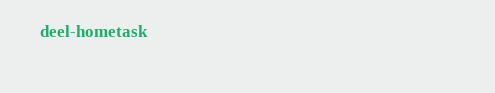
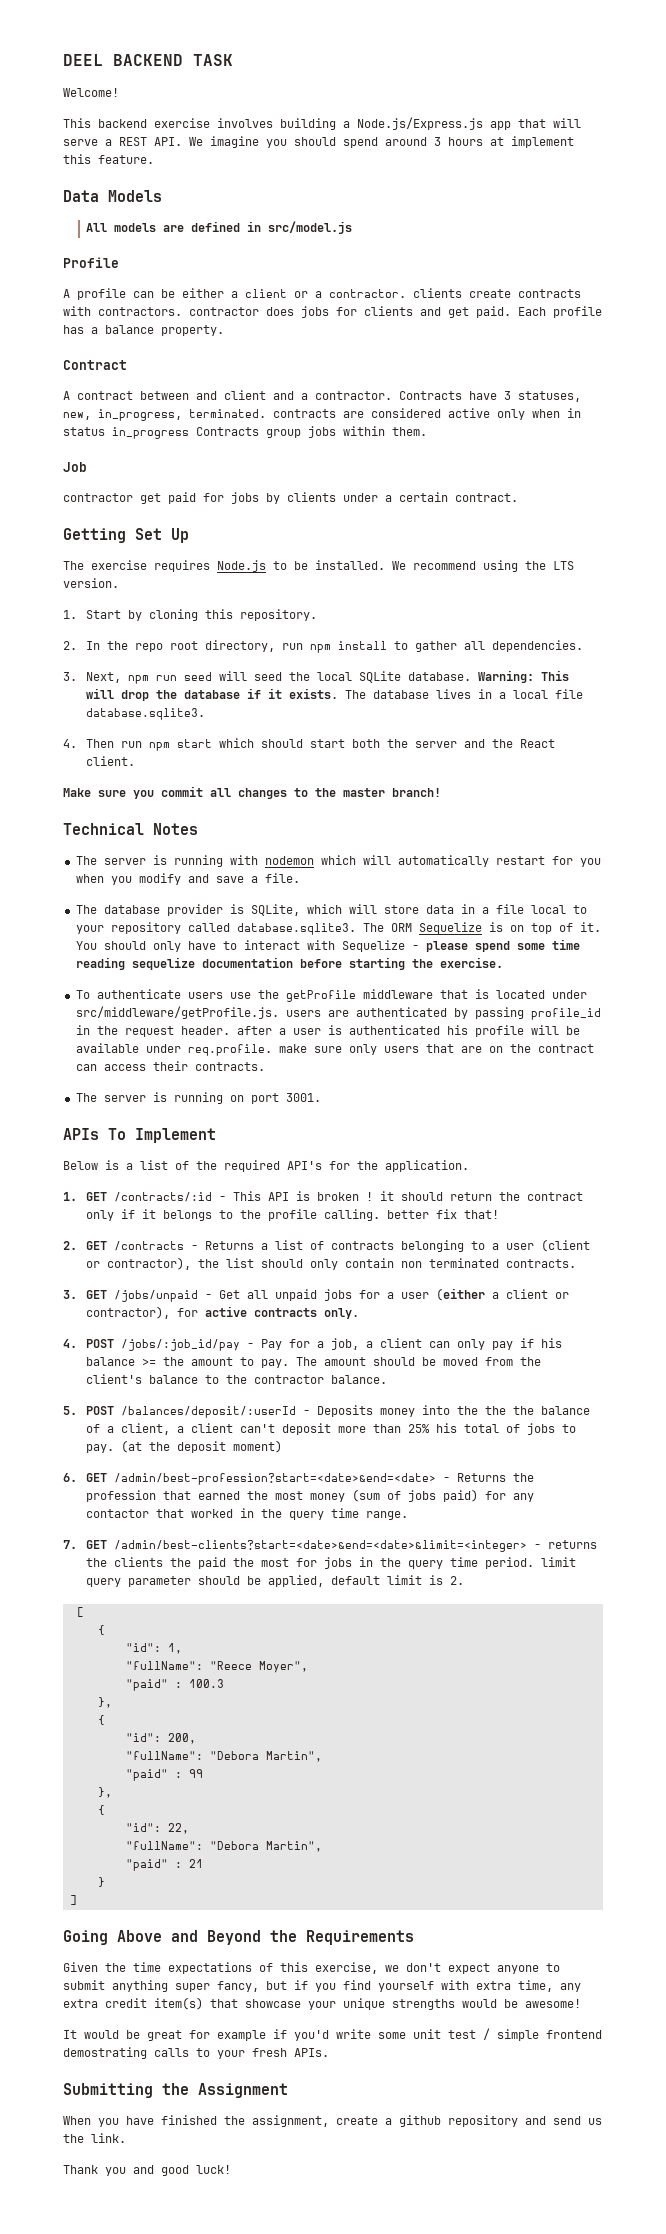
- deel-hometask
+ DEEL BACKEND TASK
+ Welcome!
+ This backend exercise involves building a Node.js/Express.js app that will serve a REST API. We imagine you should spend around 3 hours at implement this feature.
+ Data Models
+ All models are defined in src/model.js
+ Profile
+ A profile can be either a client or a contractor. clients create contracts with contractors. contractor does jobs for clients and get paid. Each profile has a balance property.
+ Contract
+ A contract between and client and a contractor. Contracts have 3 statuses, new, in_progress, terminated. contracts are considered active only when in status in_progress Contracts group jobs within them.
+ Job
+ contractor get paid for jobs by clients under a certain contract.
+ Getting Set Up
+ The exercise requires Node.js to be installed. We recommend using the LTS version.
+ 1. Start by cloning this repository.
+ 2. In the repo root directory, run npm install to gather all dependencies.
+ 3. Next, npm run seed will seed the local SQLite database. Warning: This will drop the database if it exists. The database lives in a local file database.sqlite3.
+ 4. Then run npm start which should start both the server and the React client.
+ Make sure you commit all changes to the master branch!
+ Technical Notes
+ The server is running with nodemon which will automatically restart for you when you modify and save a file.
+ The database provider is SQLite, which will store data in a file local to your repository called database.sqlite3. The ORM Sequelize is on top of it. You should only have to interact with Sequelize - please spend some time reading sequelize documentation before starting the exercise.
+ To authenticate users use the getProfile middleware that is located under src/middleware/getProfile.js. users are authenticated by passing profile_id in the request header. after a user is authenticated his profile will be available under req.profile. make sure only users that are on the contract can access their contracts.
+ The server is running on port 3001.
+ APIs To Implement
+ Below is a list of the required API's for the application.
+ 1. GET /contracts/:id - This API is broken ! it should return the contract only if it belongs to the profile calling. better fix that!
+ 2. GET /contracts - Returns a list of contracts belonging to a user (client or contractor), the list should only contain non terminated contracts.
+ 3. GET /jobs/unpaid - Get all unpaid jobs for a user (either a client or contractor), for active contracts only.
+ 4. POST /jobs/:job_id/pay - Pay for a job, a client can only pay if his balance >= the amount to pay. The amount should be moved from the client's balance to the contractor balance.
+ 5. POST /balances/deposit/:userId - Deposits money into the the the balance of a client, a client can't deposit more than 25% his total of jobs to pay. (at the deposit moment)
+ 6. GET /admin/best-profession?start=<date>&end=<date> - Returns the profession that earned the most money (sum of jobs paid) for any contactor that worked in the query time range.
+ 7. GET /admin/best-clients?start=<date>&end=<date>&limit=<integer> - returns the clients the paid the most for jobs in the query time period. limit query parameter should be applied, default limit is 2.
+ [
+ {
+ "id": 1,
+ "fullName": "Reece Moyer",
+ "paid" : 100.3
+ },
+ {
+ "id": 200,
+ "fullName": "Debora Martin",
+ "paid" : 99
+ },
+ {
+ "id": 22,
+ "fullName": "Debora Martin",
+ "paid" : 21
+ }
+ ]
+ Going Above and Beyond the Requirements
+ Given the time expectations of this exercise, we don't expect anyone to submit anything super fancy, but if you find yourself with extra time, any extra credit item(s) that showcase your unique strengths would be awesome!
+ It would be great for example if you'd write some unit test / simple frontend demostrating calls to your fresh APIs.
+ Submitting the Assignment
+ When you have finished the assignment, create a github repository and send us the link.
+ Thank you and good luck!

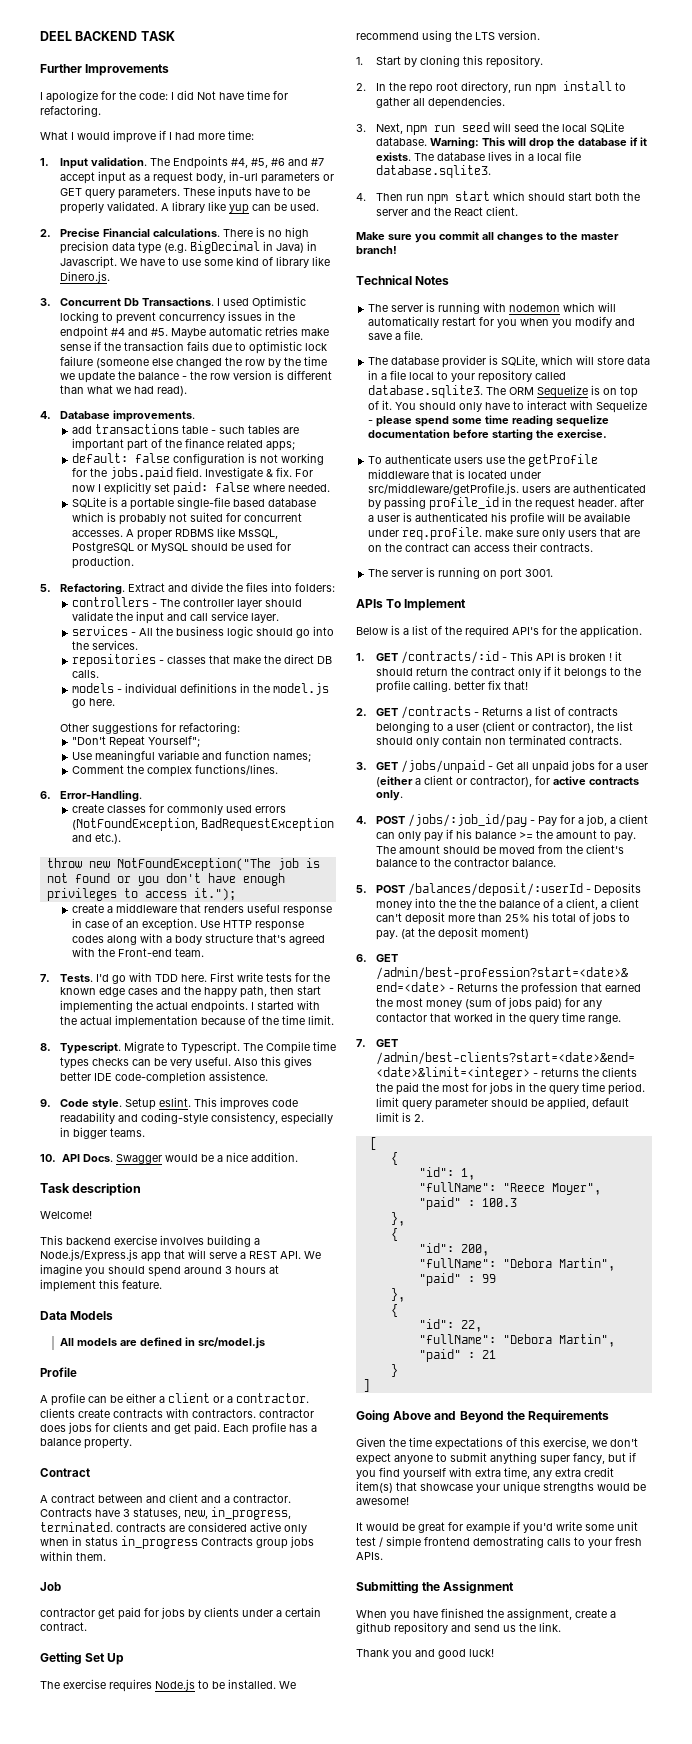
+ Further Improvements
+ I apologize for the code: I did Not have time for refactoring.
+ What I would improve if I had more time:
+ 1. Input validation. The Endpoints #4, #5, #6 and #7 accept input as a request body, in-url parameters or GET query parameters. These inputs have to be properly validated. A library like yup can be used.
+ 2. Precise Financial calculations. There is no high precision data type (e.g. BigDecimal in Java) in Javascript. We have to use some kind of library like Dinero.js.
+ 3. Concurrent Db Transactions. I used Optimistic locking to prevent concurrency issues in the endpoint #4 and #5. Maybe automatic retries make sense if the transaction fails due to optimistic lock failure (someone else changed the row by the time we update the balance - the row version is different than what we had read).
+ 4. Database improvements.
+ add transactions table - such tables are important part of the finance related apps;
+ default: false configuration is not working for the jobs.paid field. Investigate & fix. For now I explicitly set paid: false where needed.
+ SQLite is a portable single-file based database which is probably not suited for concurrent accesses. A proper RDBMS like MsSQL, PostgreSQL or MySQL should be used for production.
+ 5. Refactoring. Extract and divide the files into folders:
+ controllers - The controller layer should validate the input and call service layer.
+ services - All the business logic should go into the services.
+ repositories - classes that make the direct DB calls.
+ models - individual definitions in the model.js go here.
+ Other suggestions for refactoring:
+ "Don't Repeat Yourself";
+ Use meaningful variable and function names;
+ Comment the complex functions/lines.
+ 6. Error-Handling.
+ create classes for commonly used errors (NotFoundException, BadRequestException and etc.).
+ throw new NotFoundException("The job is not found or you don't have enough privileges to access it.");
+ create a middleware that renders useful response in case of an exception. Use HTTP response codes along with a body structure that's agreed with the Front-end team.
+ 7. Tests. I'd go with TDD here. First write tests for the known edge cases and the happy path, then start implementing the actual endpoints. I started with the actual implementation because of the time limit.
+ 8. Typescript. Migrate to Typescript. The Compile time types checks can be very useful. Also this gives better IDE code-completion assistence.
+ 9. Code style. Setup eslint. This improves code readability and coding-style consistency, especially in bigger teams.
+ 10. API Docs. Swagger would be a nice addition.
+ Task description

